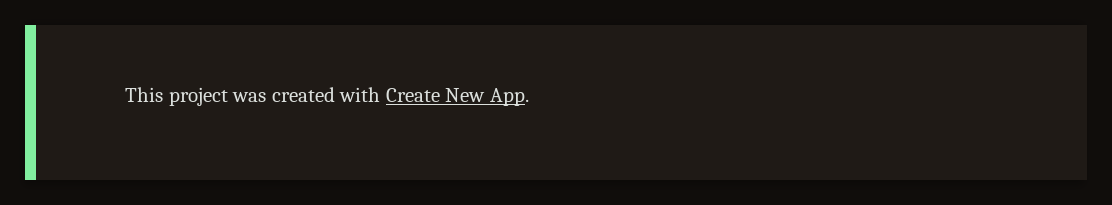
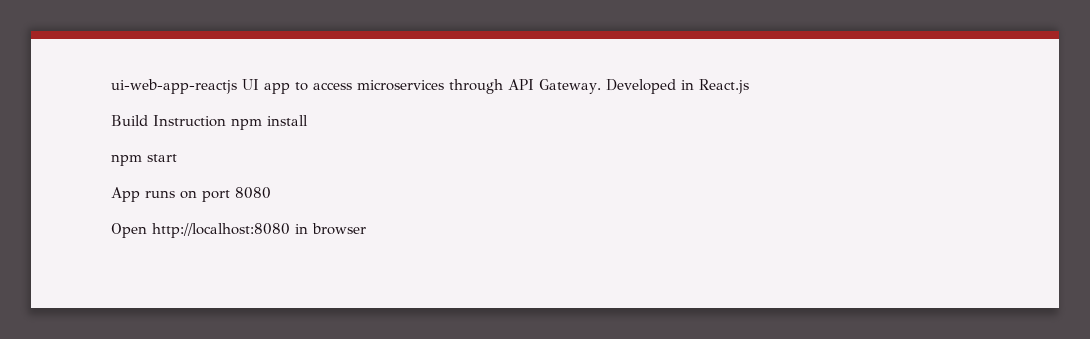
- This project was created with Create New App.
+ ui-web-app-reactjs UI app to access microservices through API Gateway. Developed in React.js
+ Build Instruction npm install
+ npm start
+ App runs on port 8080
+ Open http://localhost:8080 in browser

